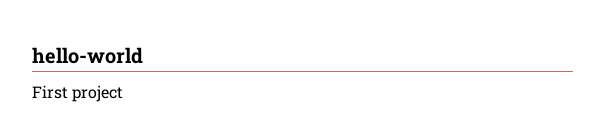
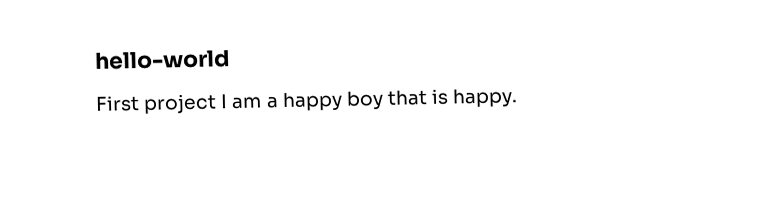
- First project
+ First project I am a happy boy that is happy.

